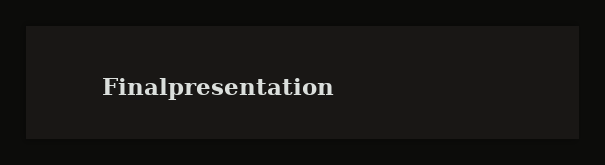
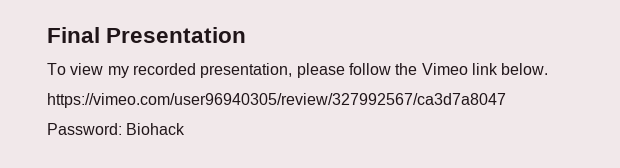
- Finalpresentation
+ Final Presentation
+ To view my recorded presentation, please follow the Vimeo link below.
+ https://vimeo.com/user96940305/review/327992567/ca3d7a8047
+ Password: Biohack

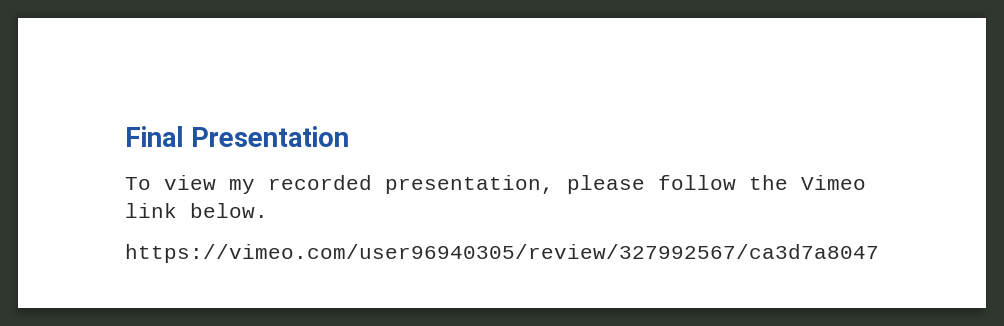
- Password: Biohack

